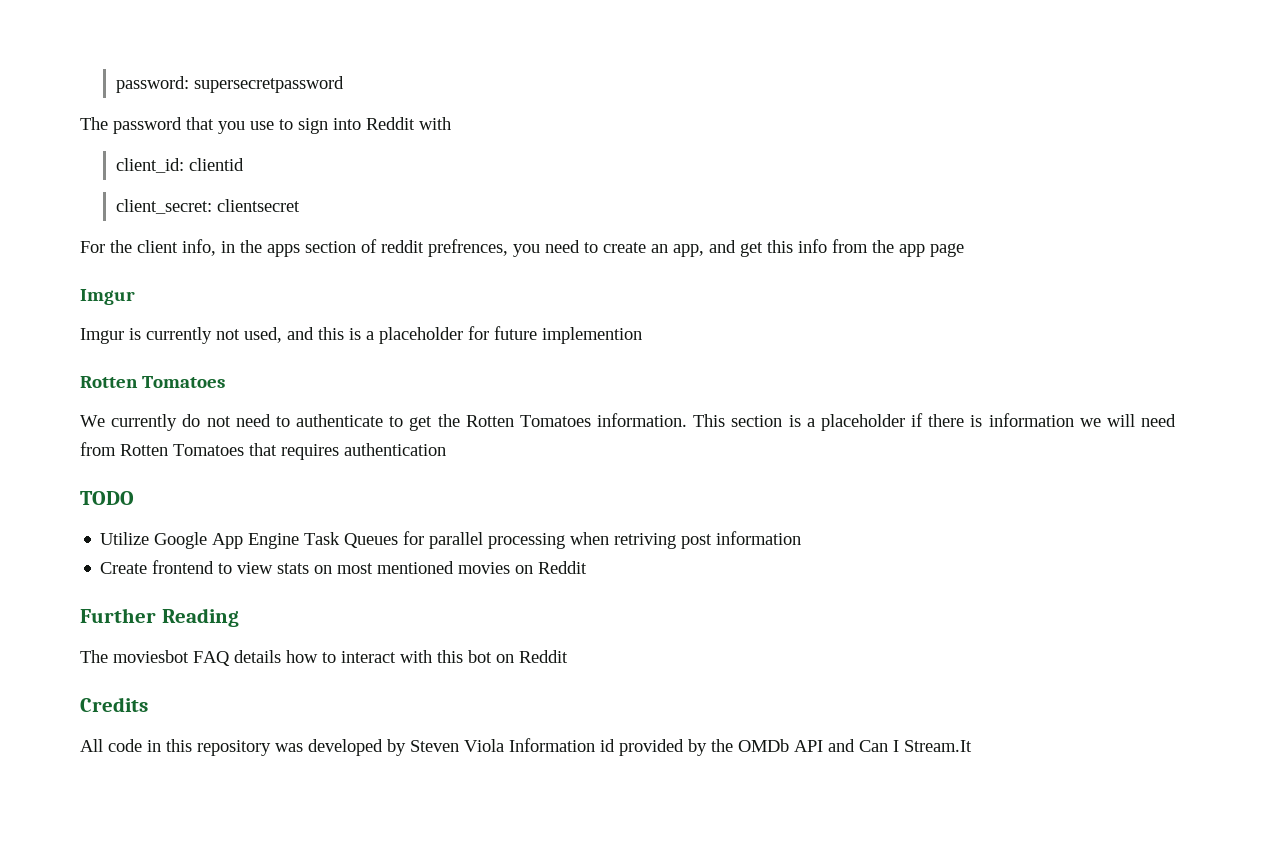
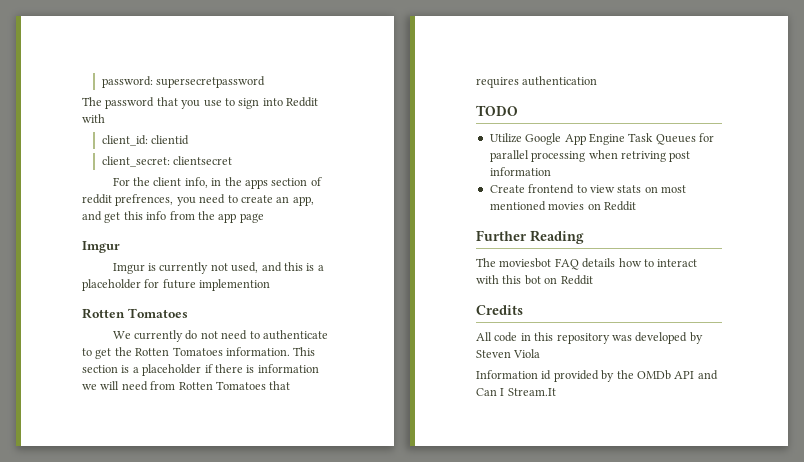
- All code in this repository was developed by Steven Viola Information id provided by the OMDb API and Can I Stream.It
+ All code in this repository was developed by Steven Viola
+ Information id provided by the OMDb API and Can I Stream.It

